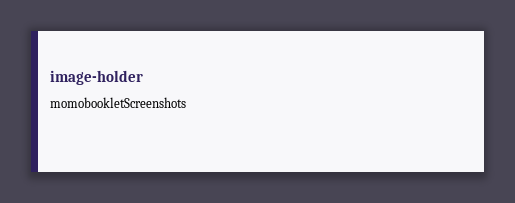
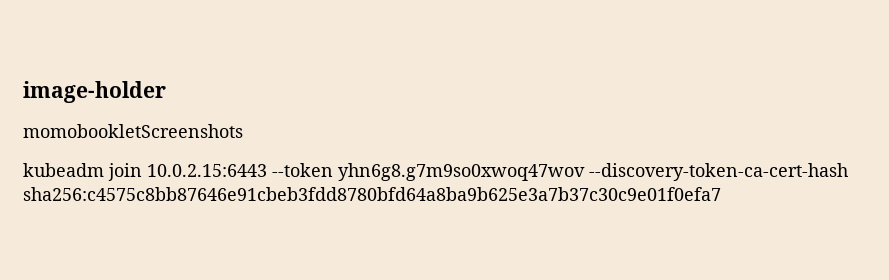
+ kubeadm join 10.0.2.15:6443 --token yhn6g8.g7m9so0xwoq47wov --discovery-token-ca-cert-hash sha256:c4575c8bb87646e91cbeb3fdd8780bfd64a8ba9b625e3a7b37c30c9e01f0efa7

